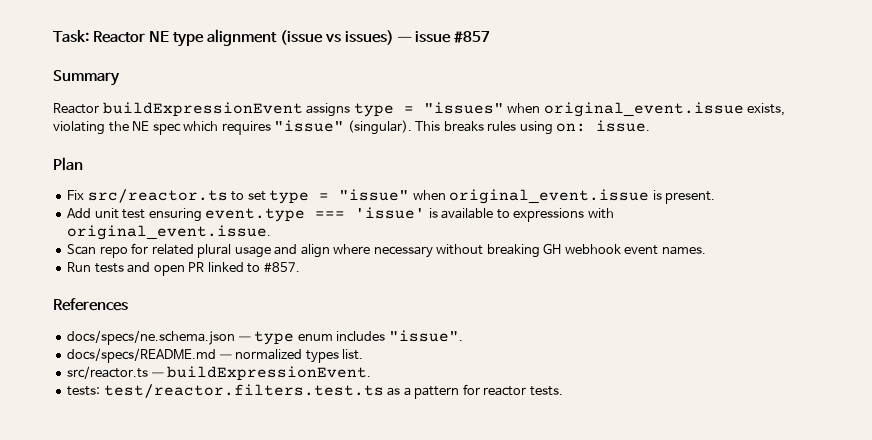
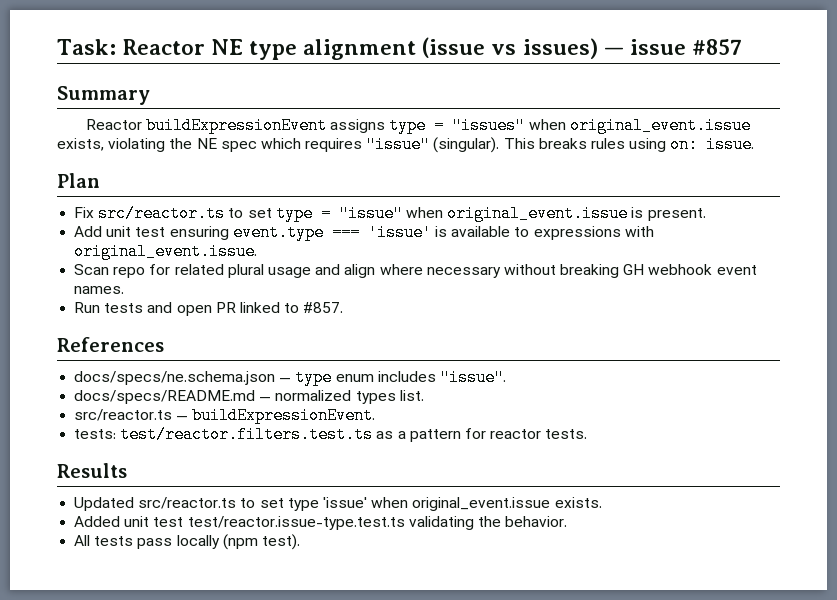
+ Results
+ Updated src/reactor.ts to set type 'issue' when original_event.issue exists.
+ Added unit test test/reactor.issue-type.test.ts validating the behavior.
+ All tests pass locally (npm test).

